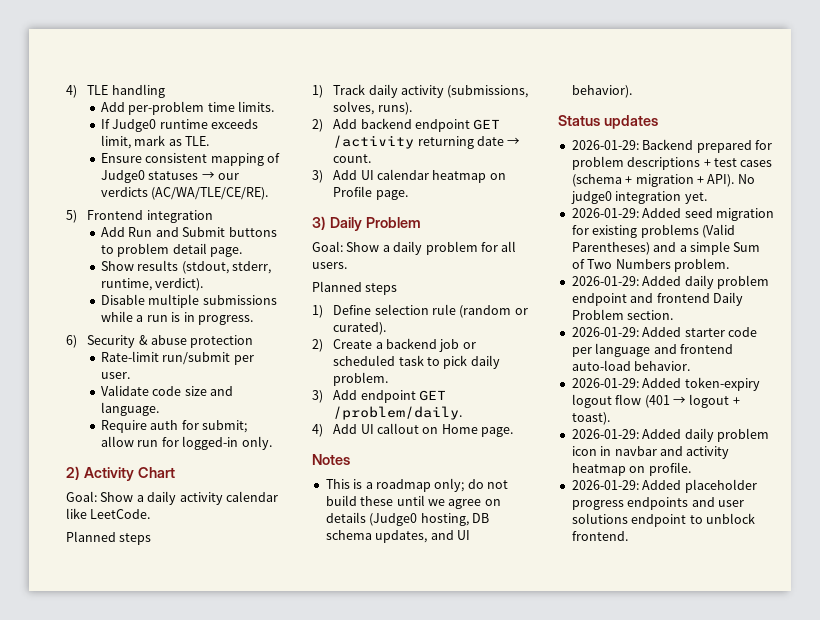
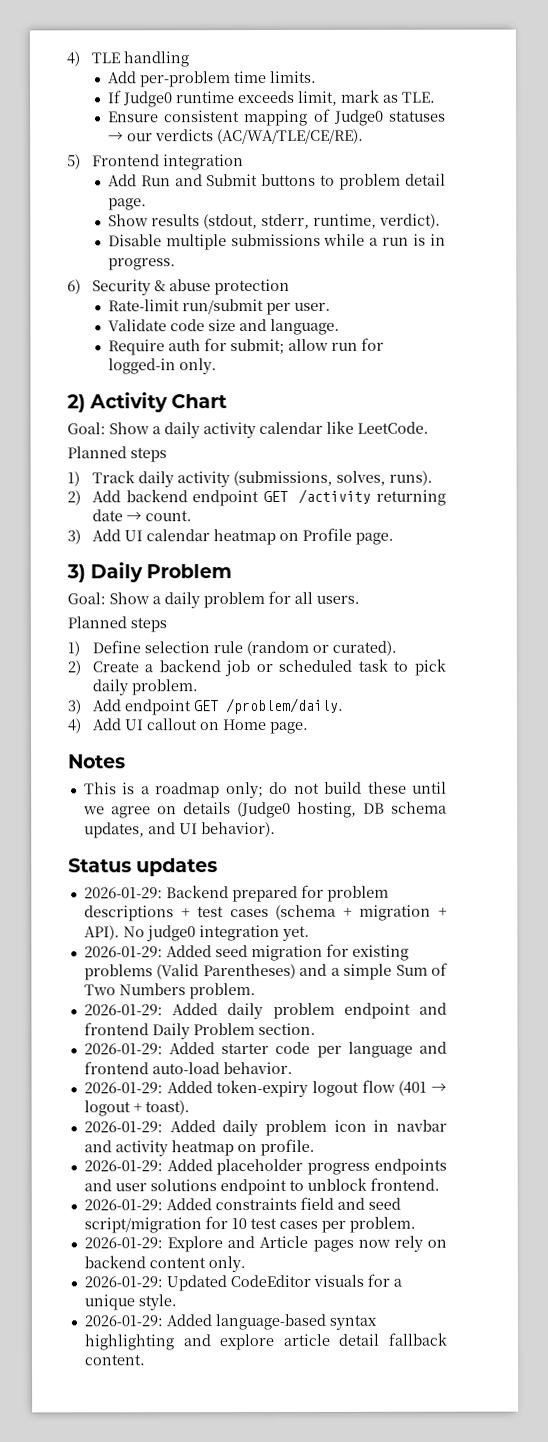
+ 2026-01-29: Added constraints field and seed script/migration for 10 test cases per problem.
+ 2026-01-29: Explore and Article pages now rely on backend content only.
+ 2026-01-29: Updated CodeEditor visuals for a unique style.
+ 2026-01-29: Added language‑based syntax highlighting and explore article detail fallback content.

